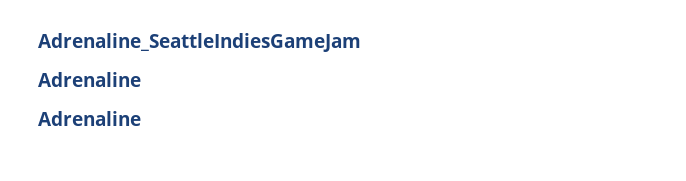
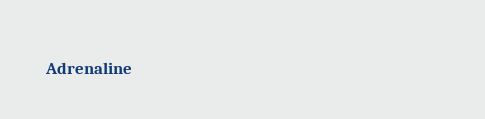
- Adrenaline_SeattleIndiesGameJam
- Adrenaline

